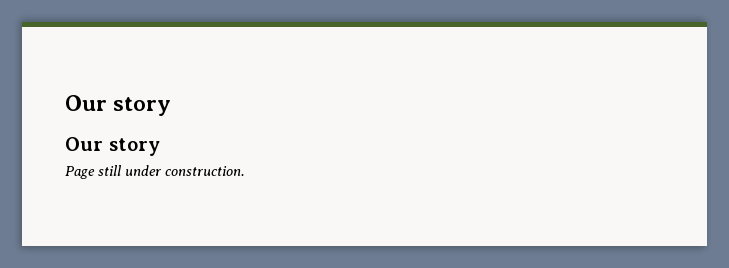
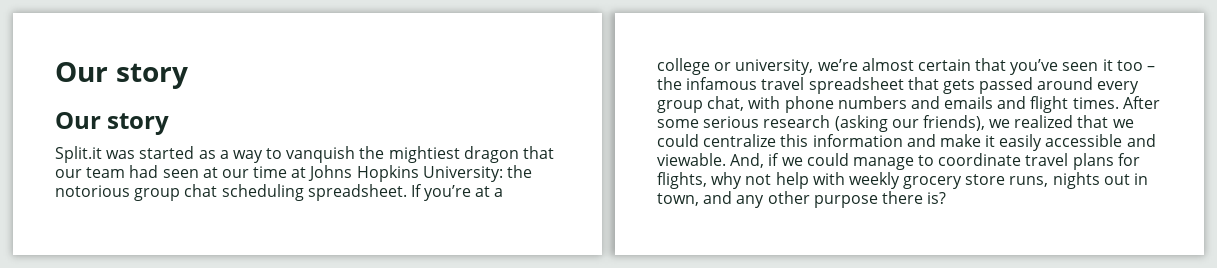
- Page still under construction.
+ Split.it was started as a way to vanquish the mightiest dragon that our team had seen at our time at Johns Hopkins University: the notorious group chat scheduling spreadsheet. If you’re at a college or university, we’re almost certain that you’ve seen it too – the infamous travel spreadsheet that gets passed around every group chat, with phone numbers and emails and flight times. After some serious research (asking our friends), we realized that we could centralize this information and make it easily accessible and viewable. And, if we could manage to coordinate travel plans for flights, why not help with weekly grocery store runs, nights out in town, and any other purpose there is?

